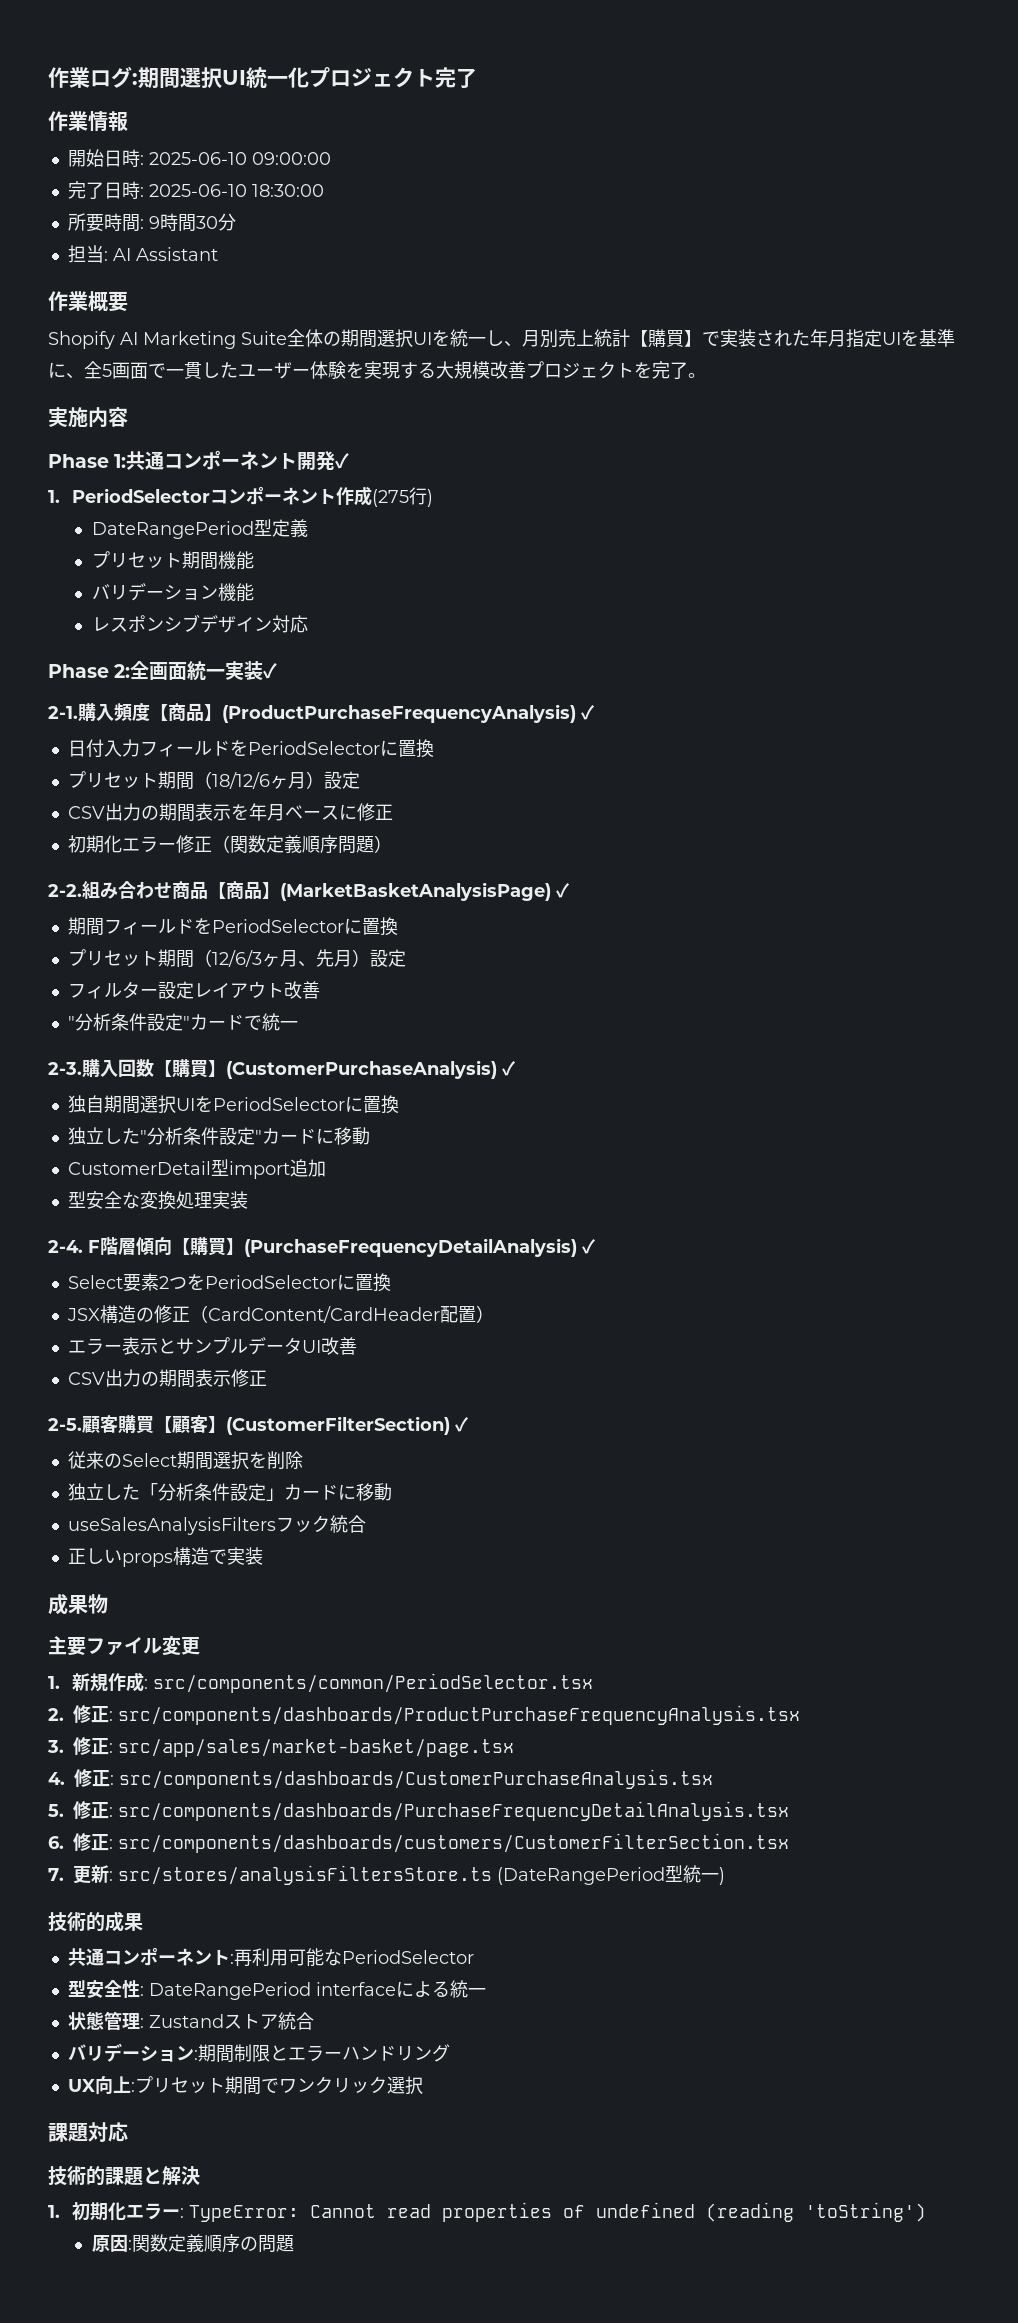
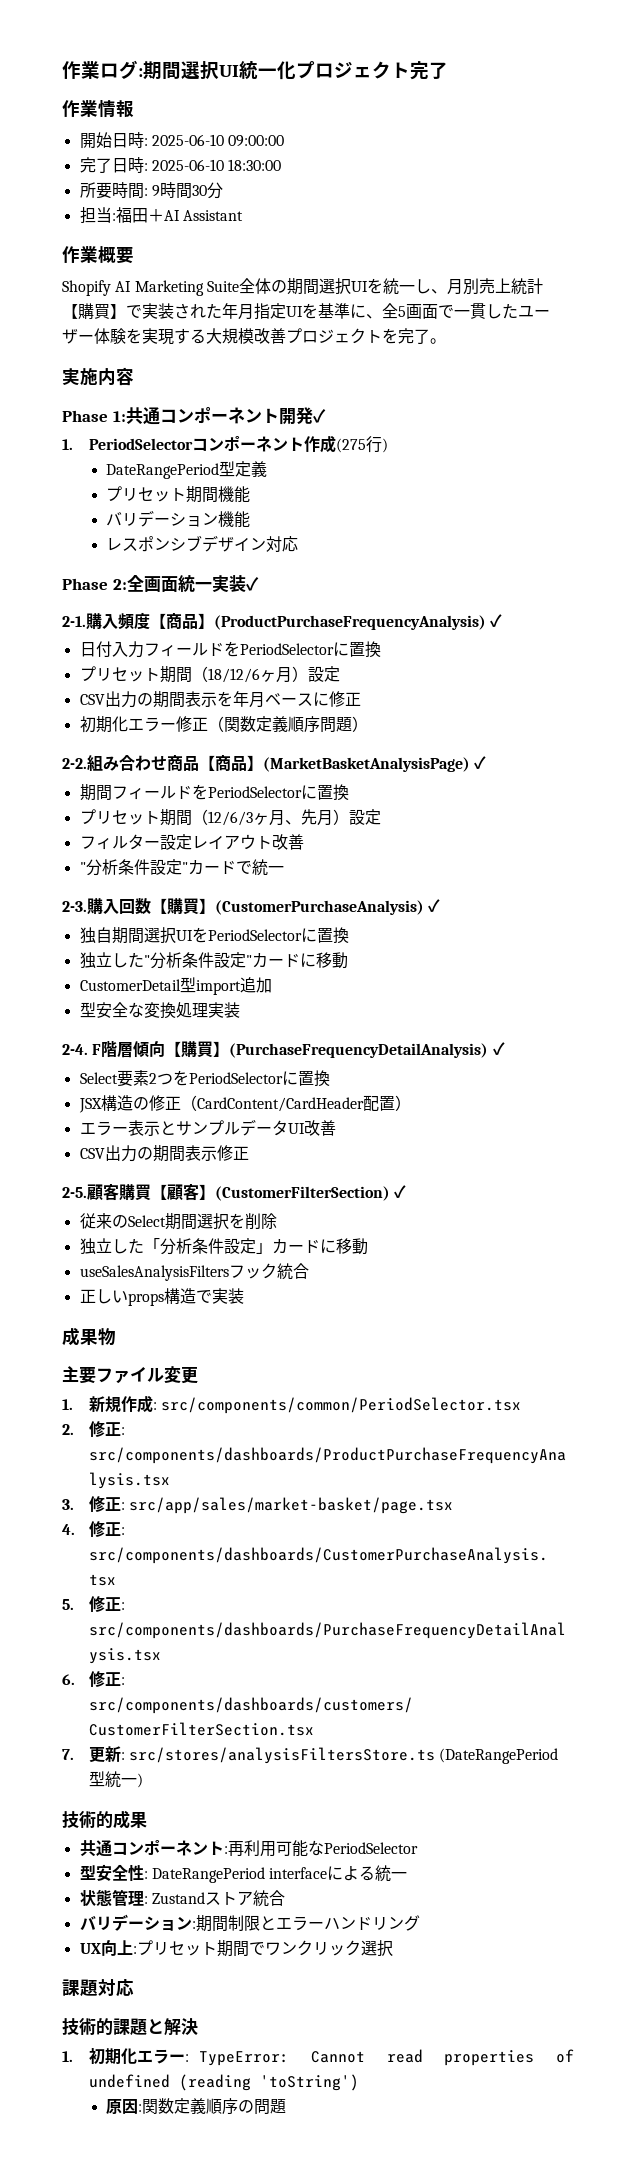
- 担当: AI Assistant
+ 担当:福田＋AI Assistant

